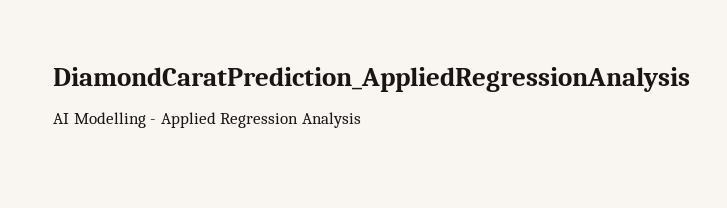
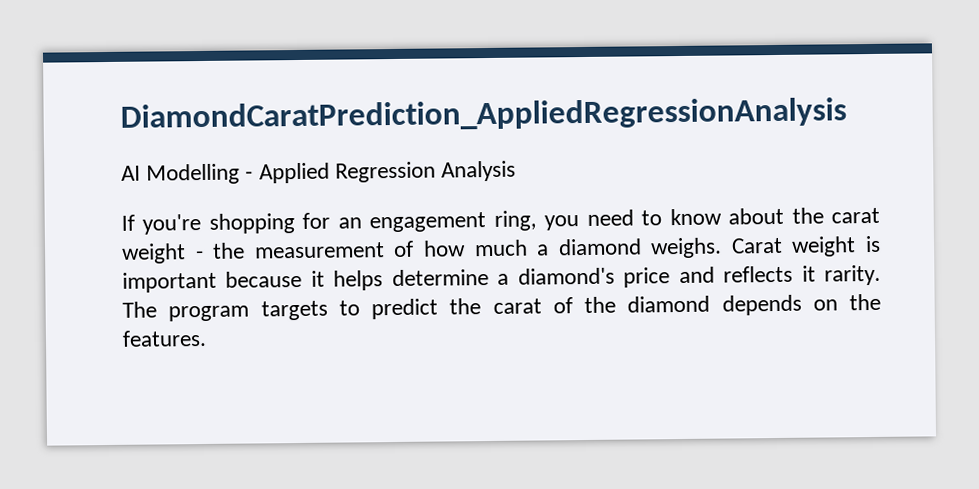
+ If you're shopping for an engagement ring, you need to know about the carat weight - the measurement of how much a diamond weighs. Carat weight is important because it helps determine a diamond's price and reflects it rarity. The program targets to predict the carat of the diamond depends on the features.

